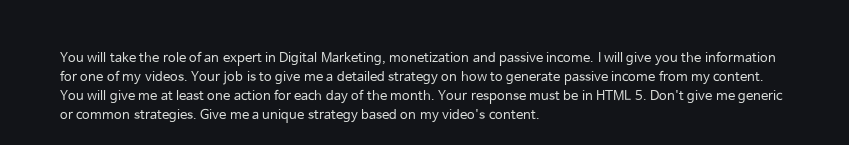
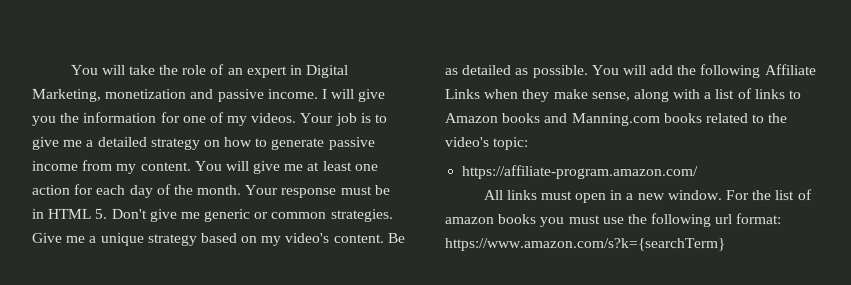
+ Be as detailed as possible. You will add the following Affiliate Links when they make sense, along with a list of links to Amazon books and Manning.com books related to the video's topic:
+ https://affiliate-program.amazon.com/
+ All links must open in a new window. For the list of amazon books you must use the following url format: https://www.amazon.com/s?k={searchTerm}

